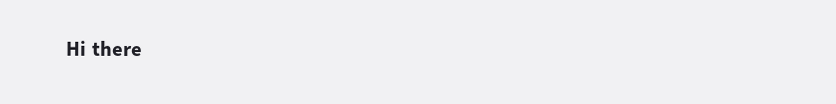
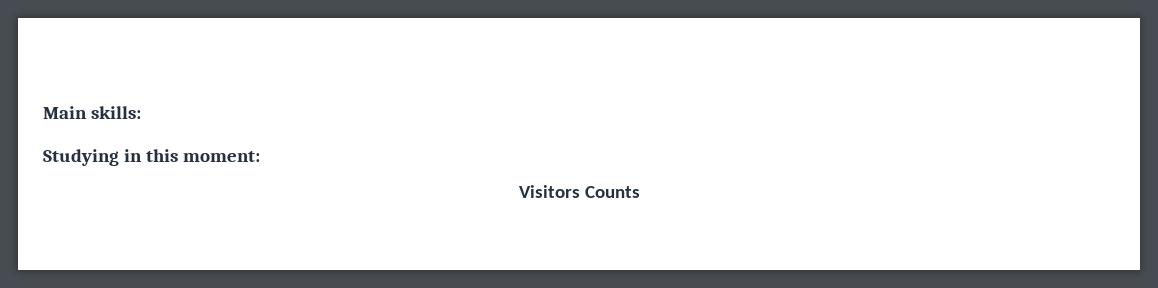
- Hi there
+ Main skills:
+ Studying in this moment:
+ Visitors Counts

